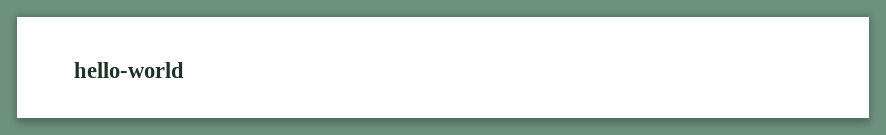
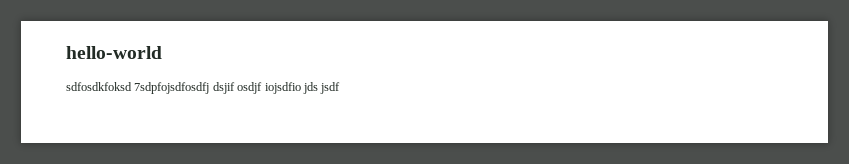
+ sdfosdkfoksd 7sdpfojsdfosdfj dsjif osdjf iojsdfio jds jsdf

